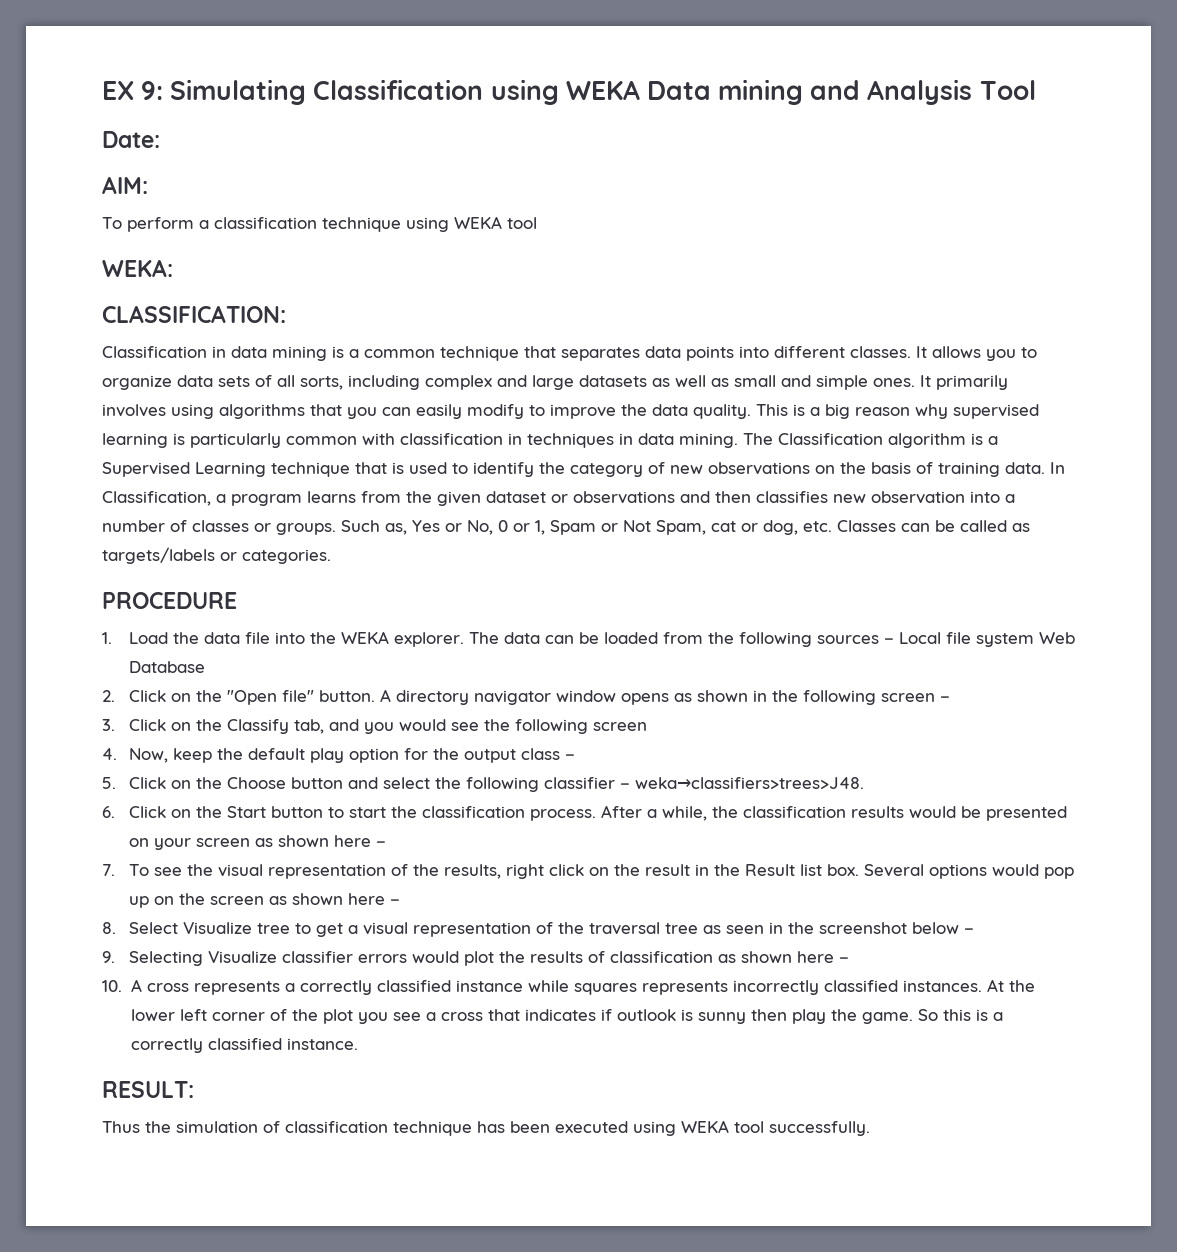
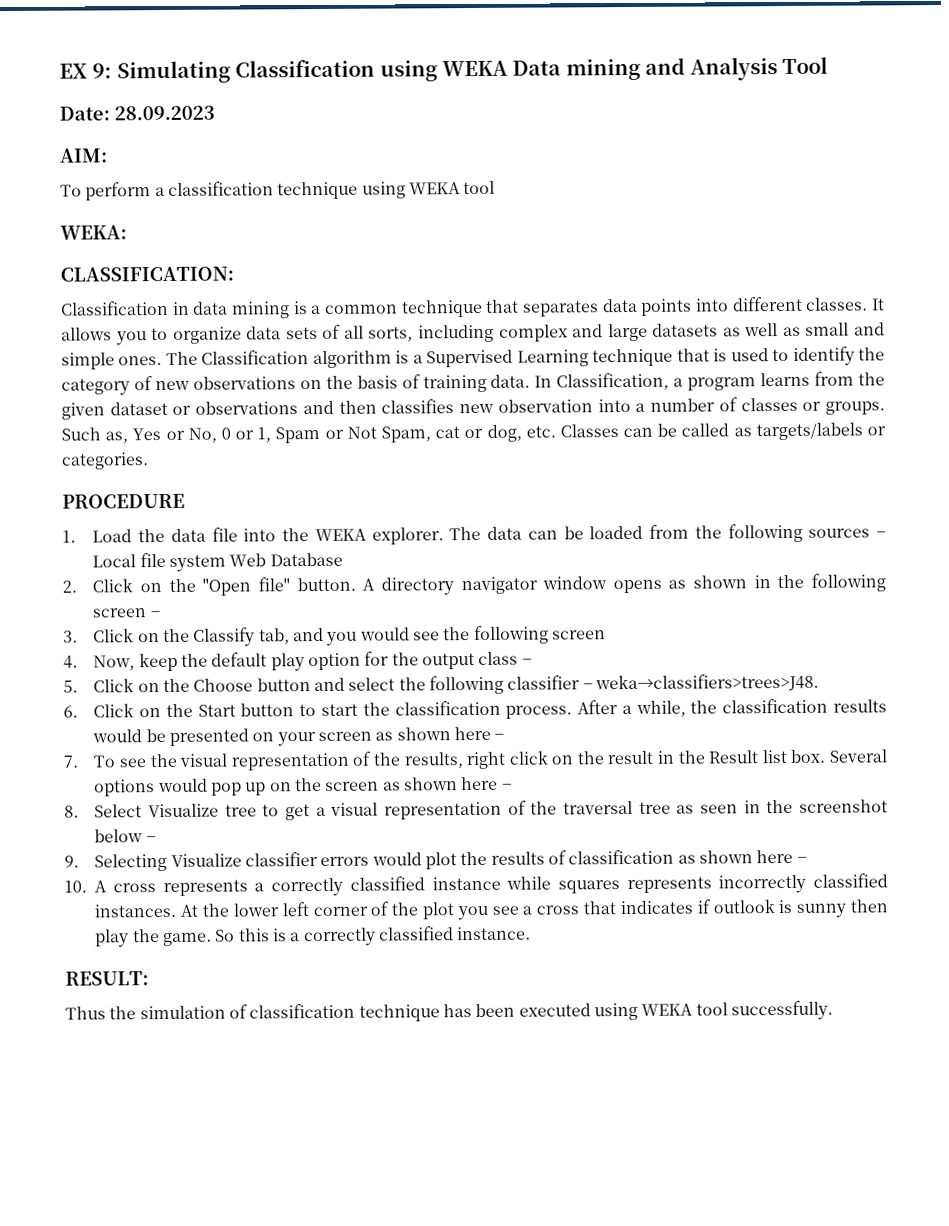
- Date:
+ Date: 28.09.2023
- It primarily involves using algorithms that you can easily modify to improve the data quality. This is a big reason why supervised learning is particularly common with classification in techniques in data mining.

